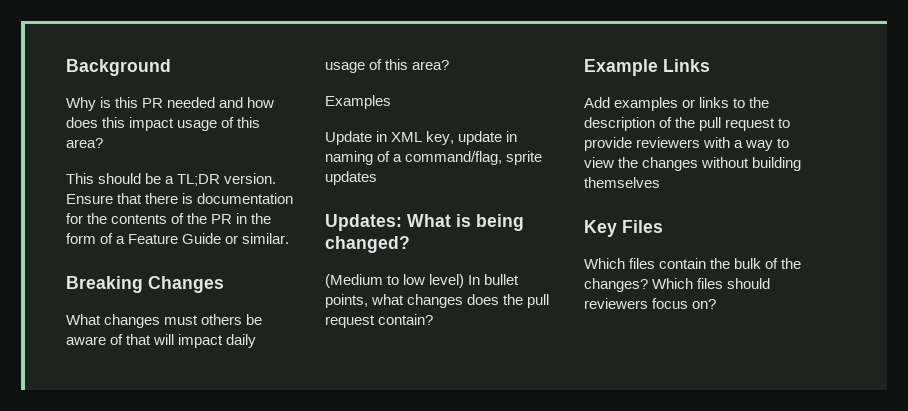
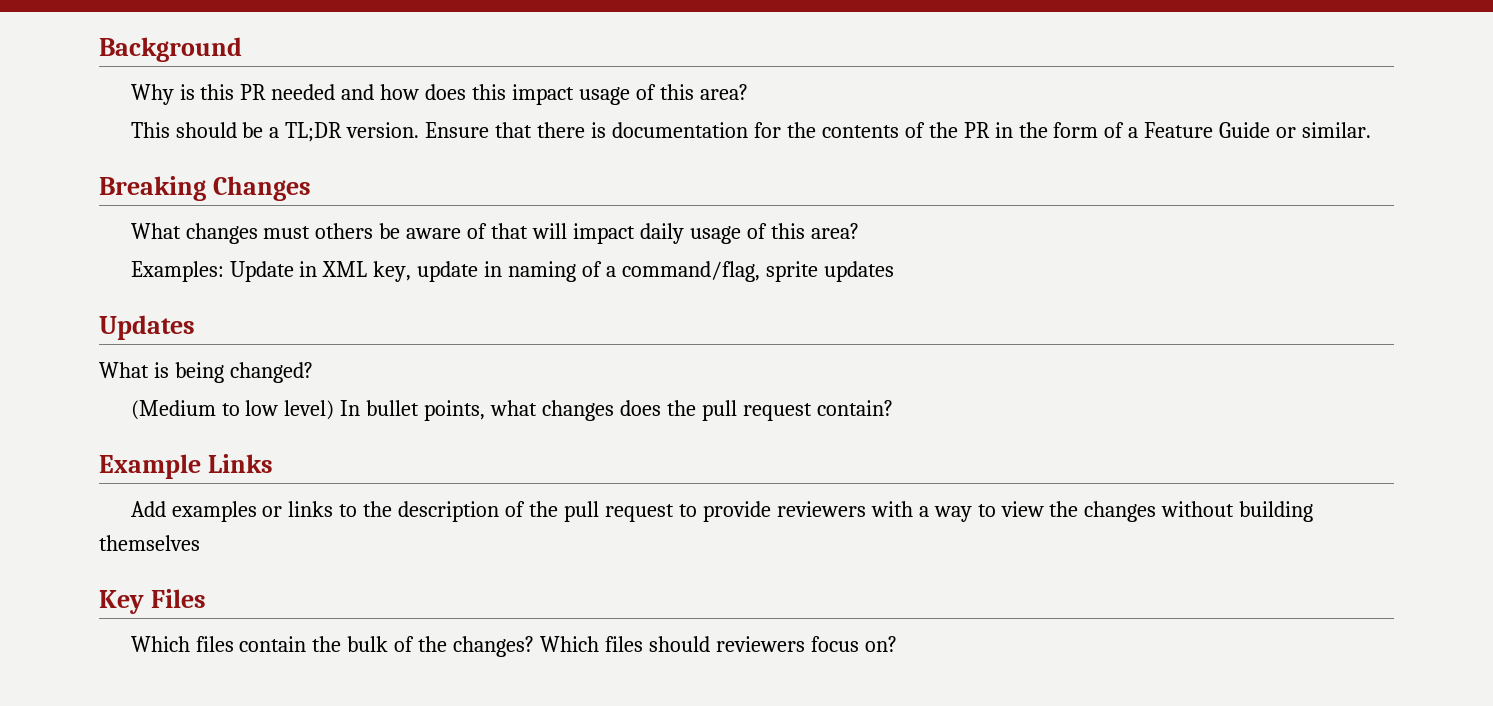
- Examples
- Update in XML key, update in naming of a command/flag, sprite updates
+ Examples: Update in XML key, update in naming of a command/flag, sprite updates
- Updates: What is being changed?
+ Updates
+ What is being changed?

